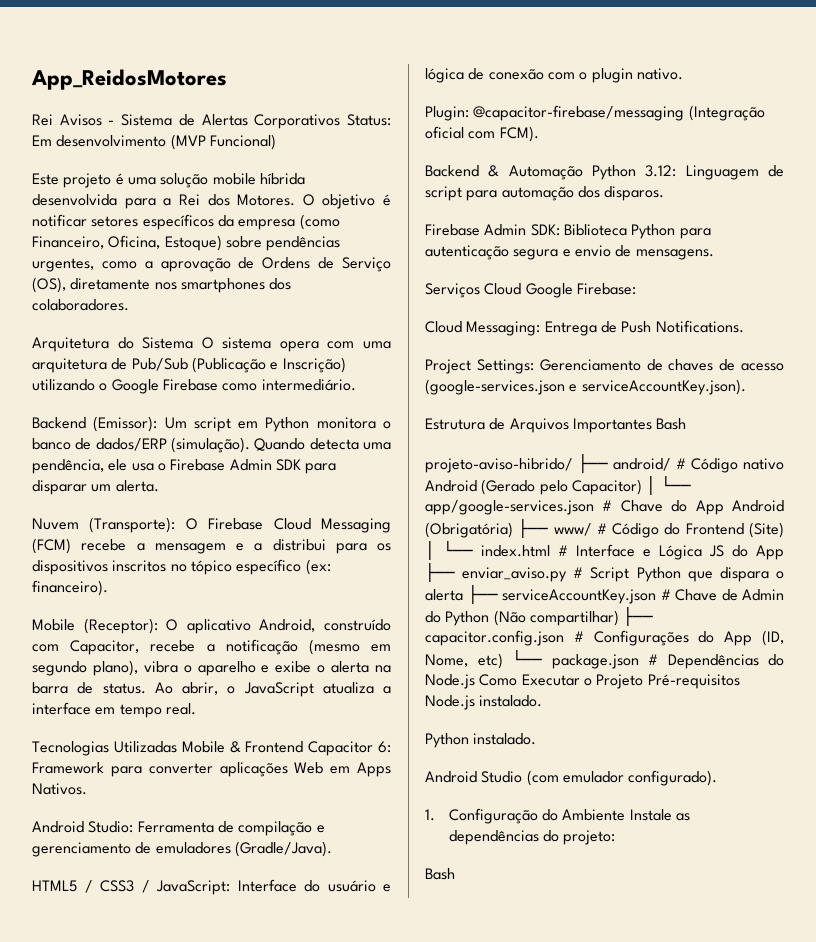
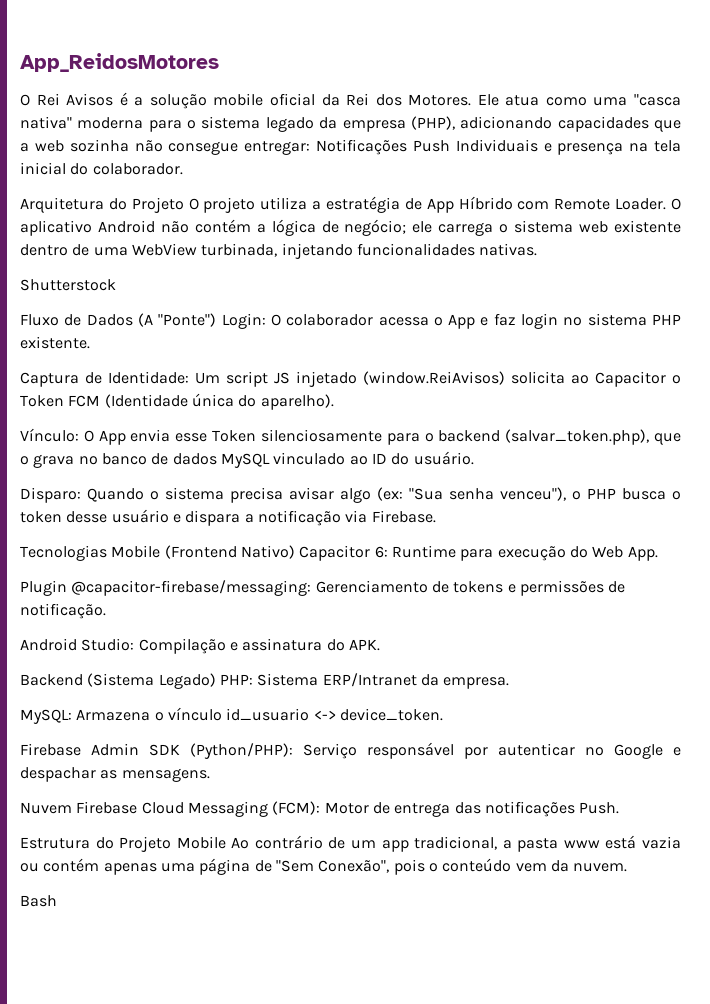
- Rei Avisos - Sistema de Alertas Corporativos Status: Em desenvolvimento (MVP Funcional)
- Este projeto é uma solução mobile híbrida desenvolvida para a Rei dos Motores. O objetivo é notificar setores específicos da empresa (como Financeiro, Oficina, Estoque) sobre pendências urgentes, como a aprovação de Ordens de Serviço (OS), diretamente nos smartphones dos colaboradores.
- Arquitetura do Sistema O sistema opera com uma arquitetura de Pub/Sub (Publicação e Inscrição) utilizando o Google Firebase como intermediário.
- Backend (Emissor): Um script em Python monitora o banco de dados/ERP (simulação). Quando detecta uma pendência, ele usa o Firebase Admin SDK para disparar um alerta.
+ O Rei Avisos é a solução mobile oficial da Rei dos Motores. Ele atua como uma "casca nativa" moderna para o sistema legado da empresa (PHP), adicionando capacidades que a web sozinha não consegue entregar: Notificações Push Individuais e presença na tela inicial do colaborador.
+ Arquitetura do Projeto O projeto utiliza a estratégia de App Híbrido com Remote Loader. O aplicativo Android não contém a lógica de negócio; ele carrega o sistema web existente dentro de uma WebView turbinada, injetando funcionalidades nativas.
+ Shutterstock
+ Fluxo de Dados (A "Ponte") Login: O colaborador acessa o App e faz login no sistema PHP existente.
+ Captura de Identidade: Um script JS injetado (window.ReiAvisos) solicita ao Capacitor o Token FCM (Identidade única do aparelho).
+ Vínculo: O App envia esse Token silenciosamente para o backend (salvar_token.php), que o grava no banco de dados MySQL vinculado ao ID do usuário.
+ Disparo: Quando o sistema precisa avisar algo (ex: "Sua senha venceu"), o PHP busca o token desse usuário e dispara a notificação via Firebase.
+ Tecnologias Mobile (Frontend Nativo) Capacitor 6: Runtime para execução do Web App.
+ Plugin @capacitor-firebase/messaging: Gerenciamento de tokens e permissões de notificação.
+ Android Studio: Compilação e assinatura do APK.
+ Backend (Sistema Legado) PHP: Sistema ERP/Intranet da empresa.
+ MySQL: Armazena o vínculo id_usuario <-> device_token.
+ Firebase Admin SDK (Python/PHP): Serviço responsável por autenticar no Google e despachar as mensagens.
- Nuvem (Transporte): O Firebase Cloud Messaging (FCM) recebe a mensagem e a distribui para os dispositivos inscritos no tópico específico (ex: financeiro).
- Mobile (Receptor): O aplicativo Android, construído com Capacitor, recebe a notificação (mesmo em segundo plano), vibra o aparelho e exibe o alerta na barra de status. Ao abrir, o JavaScript atualiza a interface em tempo real.
- Tecnologias Utilizadas Mobile & Frontend Capacitor 6: Framework para converter aplicações Web em Apps Nativos.
- Android Studio: Ferramenta de compilação e gerenciamento de emuladores (Gradle/Java).
- HTML5 / CSS3 / JavaScript: Interface do usuário e lógica de conexão com o plugin nativo.
- Plugin: @capacitor-firebase/messaging (Integração oficial com FCM).
- Backend & Automação Python 3.12: Linguagem de script para automação dos disparos.
- Firebase Admin SDK: Biblioteca Python para autenticação segura e envio de mensagens.
- Serviços Cloud Google Firebase:
- Cloud Messaging: Entrega de Push Notifications.
- Project Settings: Gerenciamento de chaves de acesso (google-services.json e serviceAccountKey.json).
- Estrutura de Arquivos Importantes Bash
- projeto-aviso-hibrido/ ├── android/ # Código nativo Android (Gerado pelo Capacitor) │ └── app/google-services.json # Chave do App Android (Obrigatória) ├── www/ # Código do Frontend (Site) │ └── index.html # Interface e Lógica JS do App ├── enviar_aviso.py # Script Python que dispara o alerta ├── serviceAccountKey.json # Chave de Admin do Python (Não compartilhar) ├── capacitor.config.json # Configurações do App (ID, Nome, etc) └── package.json # Dependências do Node.js Como Executar o Projeto Pré-requisitos Node.js instalado.
- Python instalado.
- Android Studio (com emulador configurado).
- 1. Configuração do Ambiente Instale as dependências do projeto:
+ Nuvem Firebase Cloud Messaging (FCM): Motor de entrega das notificações Push.
+ Estrutura do Projeto Mobile Ao contrário de um app tradicional, a pasta www está vazia ou contém apenas uma página de "Sem Conexão", pois o conteúdo vem da nuvem.

